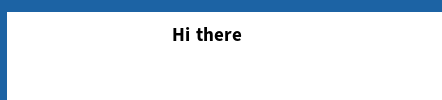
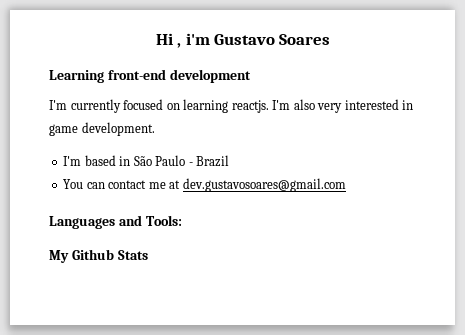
- Hi there
+ Hi , i'm Gustavo Soares
+ Learning front-end development
+ I'm currently focused on learning reactjs. I'm also very interested in game development.
+ I'm based in São Paulo - Brazil
+ You can contact me at dev.gustavosoares@gmail.com
+ Languages and Tools:
+ My Github Stats

